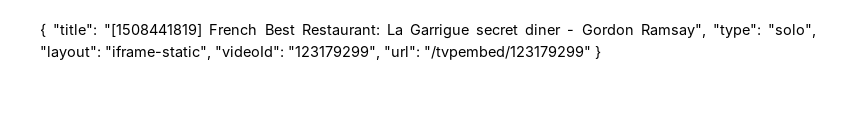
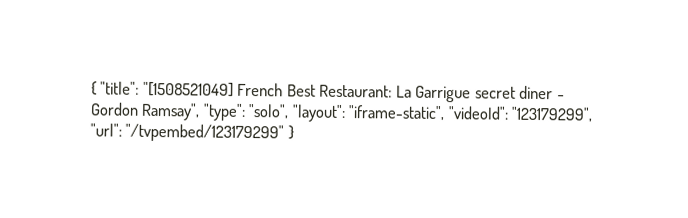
- { "title": "[1508441819] French Best Restaurant: La Garrigue secret diner - Gordon Ramsay", "type": "solo", "layout": "iframe-static", "videoId": "123179299", "url": "/tvpembed/123179299" }
+ { "title": "[1508521049] French Best Restaurant: La Garrigue secret diner - Gordon Ramsay", "type": "solo", "layout": "iframe-static", "videoId": "123179299", "url": "/tvpembed/123179299" }

